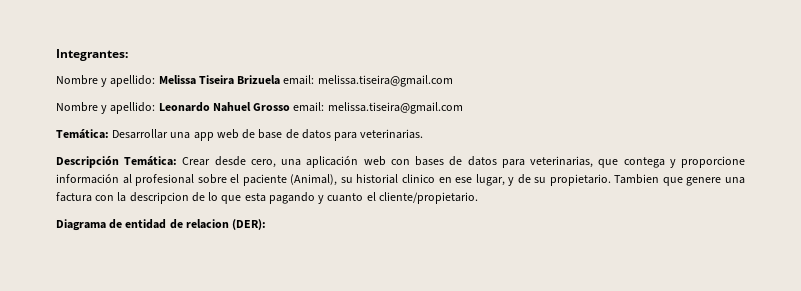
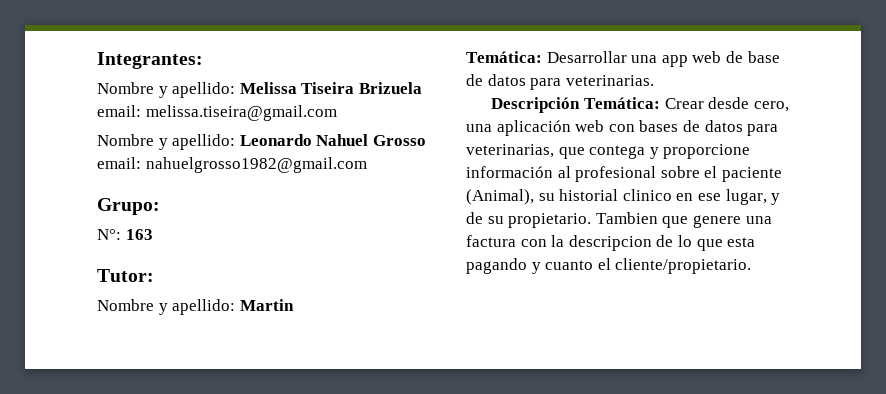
- Nombre y apellido: Leonardo Nahuel Grosso email: melissa.tiseira@gmail.com
+ Nombre y apellido: Leonardo Nahuel Grosso email: nahuelgrosso1982@gmail.com
+ Grupo:
+ N°: 163
+ Tutor:
+ Nombre y apellido: Martin
- Diagrama de entidad de relacion (DER):

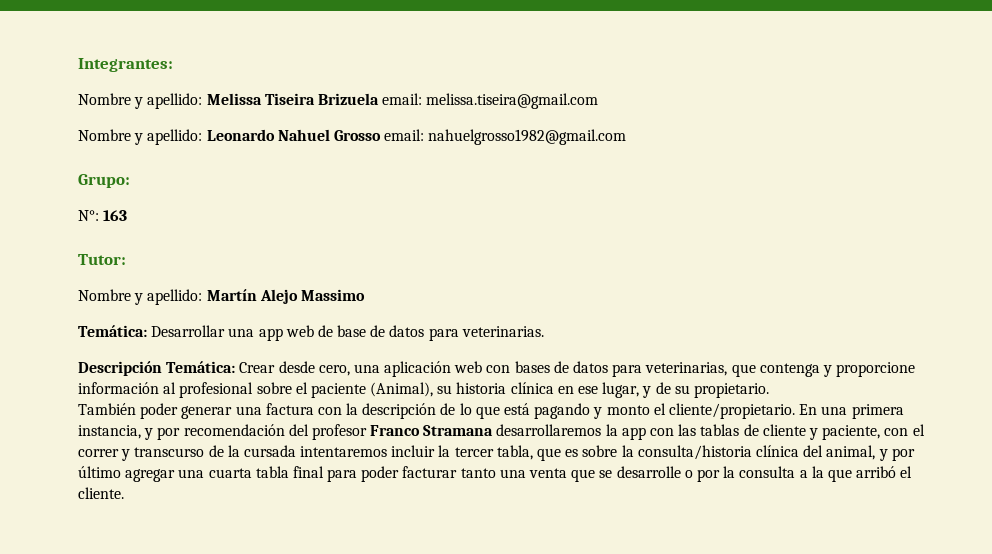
- Nombre y apellido: Martin
+ Nombre y apellido: Martín Alejo Massimo
- Descripción Temática: Crear desde cero, una aplicación web con bases de datos para veterinarias, que contega y proporcione información al profesional sobre el paciente (Animal), su historial clinico en ese lugar, y de su propietario. Tambien que genere una factura con la descripcion de lo que esta pagando y cuanto el cliente/propietario.
+ Descripción Temática: Crear desde cero, una aplicación web con bases de datos para veterinarias, que contenga y proporcione información al profesional sobre el paciente (Animal), su historia clínica en ese lugar, y de su propietario.
+ También poder generar una factura con la descripción de lo que está pagando y monto el cliente/propietario.
+ En una primera instancia, y por recomendación del profesor Franco Stramana desarrollaremos la app con las tablas de cliente y paciente, con el correr y transcurso de la cursada intentaremos incluir la tercer tabla, que es sobre la consulta/historia clínica del animal, y por último agregar una cuarta tabla final para poder facturar tanto una venta que se desarrolle o por la consulta a la que arribó el cliente.

